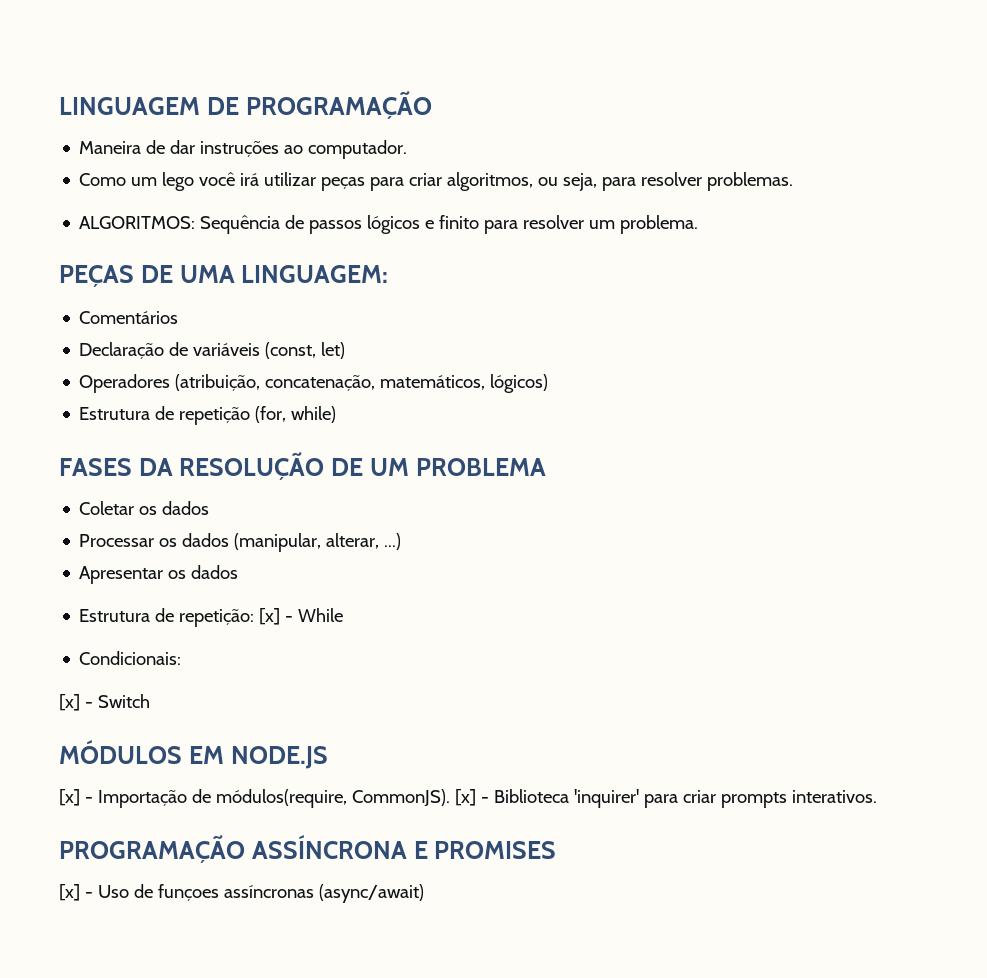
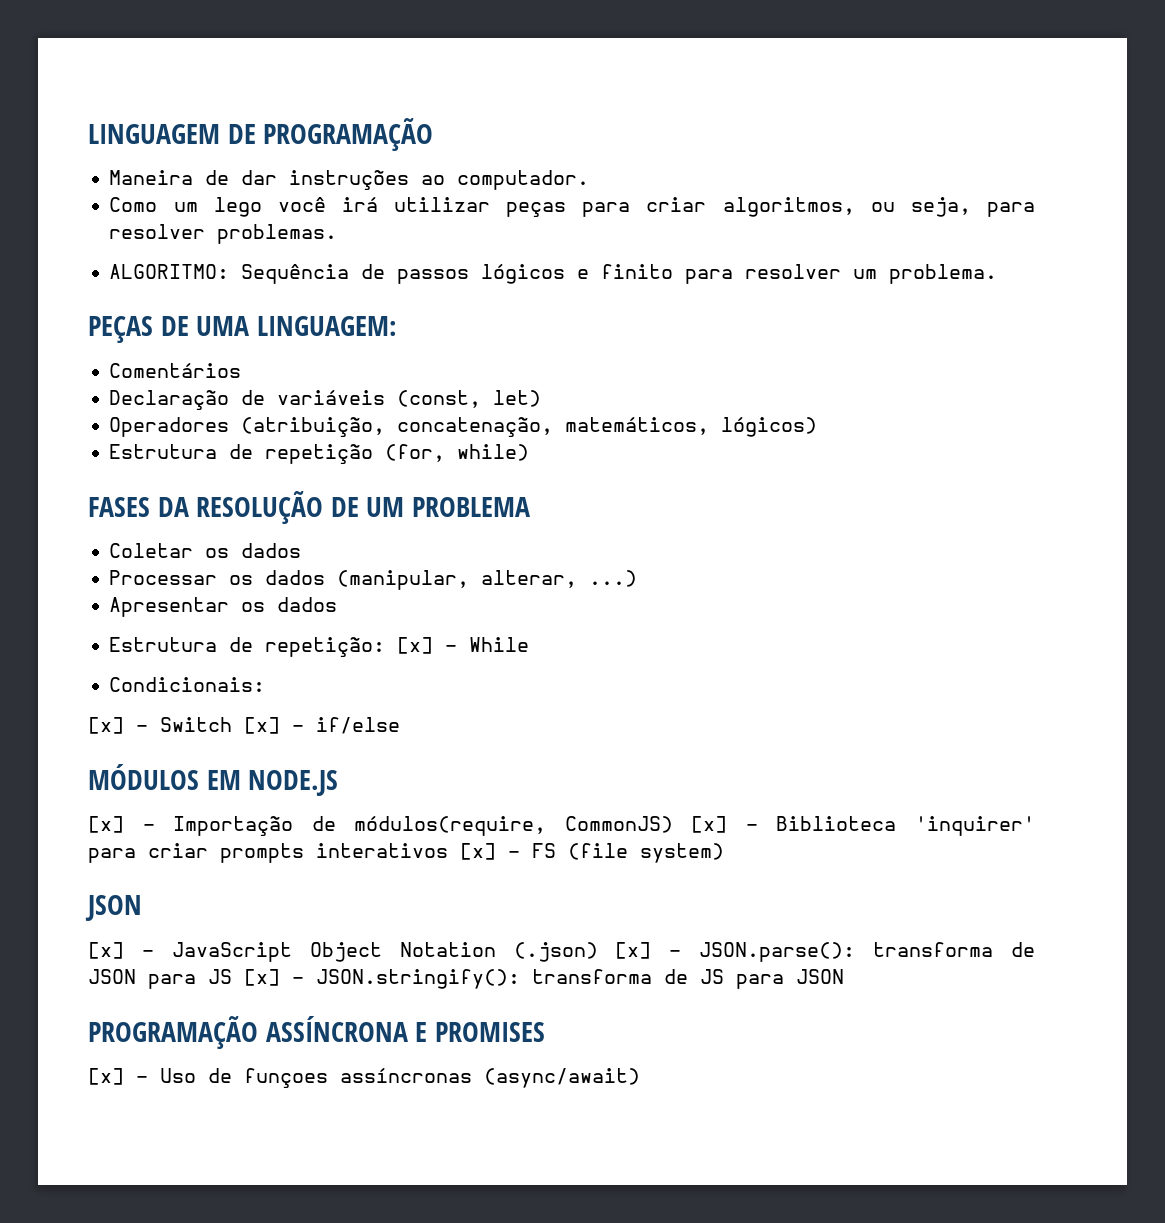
- ALGORITMOS: Sequência de passos lógicos e finito para resolver um problema.
+ ALGORITMO: Sequência de passos lógicos e finito para resolver um problema.
- [x] - Switch
+ [x] - Switch [x] - if/else
- [x] - Importação de módulos(require, CommonJS). [x] - Biblioteca 'inquirer' para criar prompts interativos.
+ [x] - Importação de módulos(require, CommonJS) [x] - Biblioteca 'inquirer' para criar prompts interativos [x] - FS (file system)
+ JSON
+ [x] - JavaScript Object Notation (.json) [x] - JSON.parse(): transforma de JSON para JS [x] - JSON.stringify(): transforma de JS para JSON

